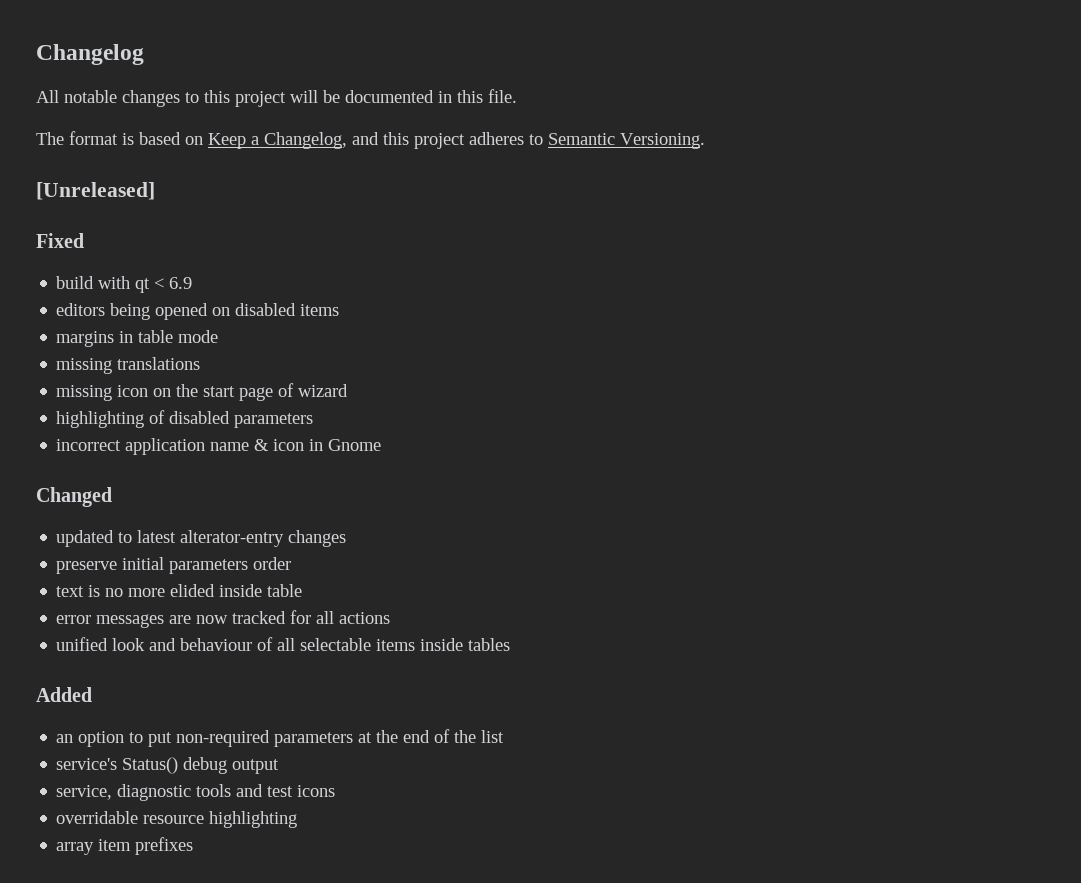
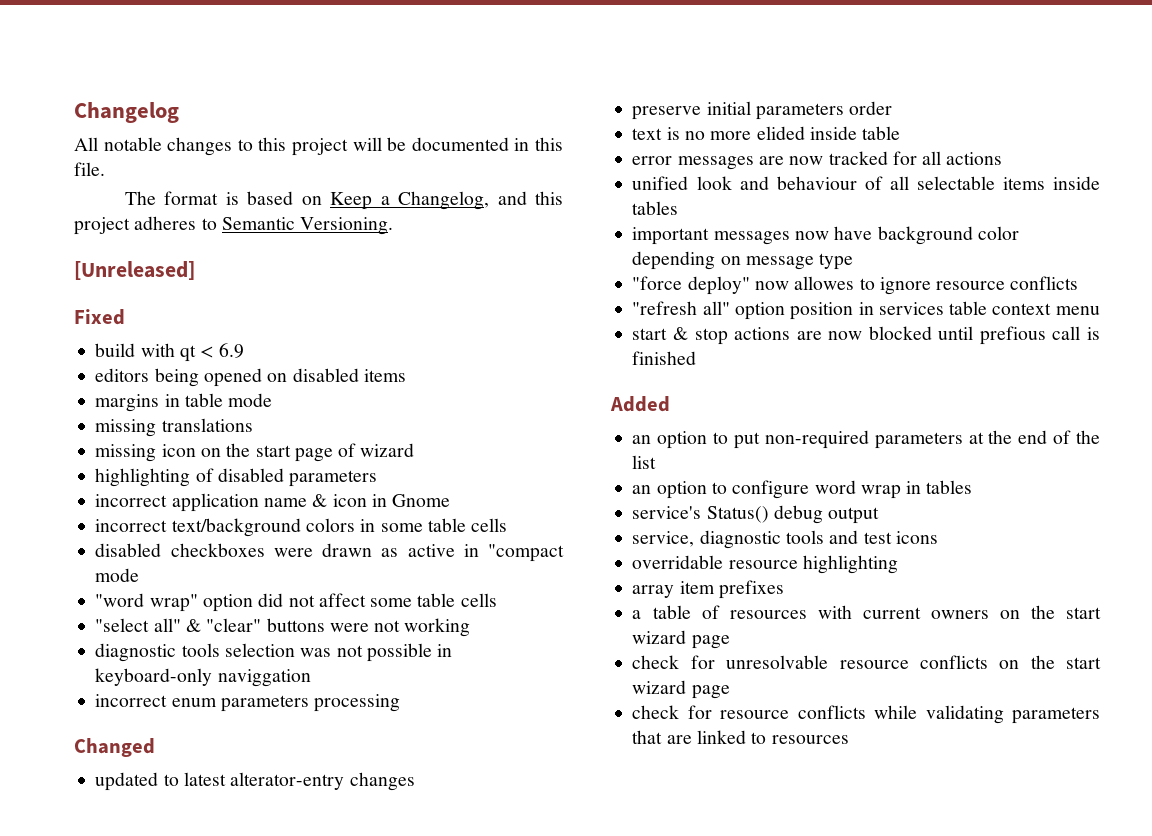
+ incorrect text/background colors in some table cells
+ disabled checkboxes were drawn as active in "compact mode
+ "word wrap" option did not affect some table cells
+ "select all" & "clear" buttons were not working
+ diagnostic tools selection was not possible in keyboard-only naviggation
+ incorrect enum parameters processing
+ important messages now have background color depending on message type
+ "force deploy" now allowes to ignore resource conflicts
+ "refresh all" option position in services table context menu
+ start & stop actions are now blocked until prefious call is finished
+ an option to configure word wrap in tables
+ a table of resources with current owners on the start wizard page
+ check for unresolvable resource conflicts on the start wizard page
+ check for resource conflicts while validating parameters that are linked to resources

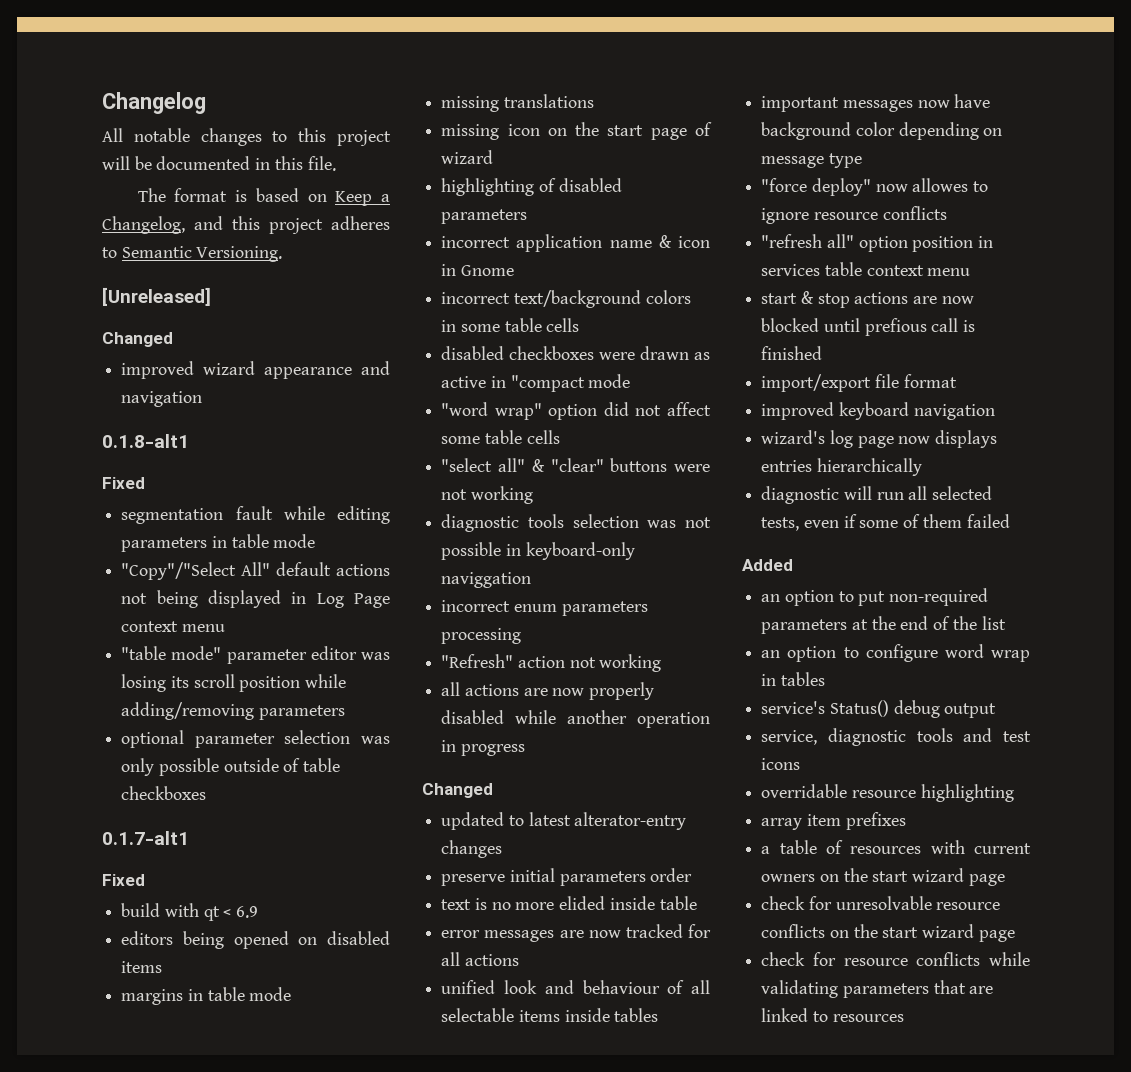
  [Unreleased]
+ Changed
+ improved wizard appearance and navigation
+ 0.1.8-alt1
+ Fixed
+ segmentation fault while editing parameters in table mode
+ "Copy"/"Select All" default actions not being displayed in Log Page context menu
+ "table mode" parameter editor was losing its scroll position while adding/removing parameters
+ optional parameter selection was only possible outside of table checkboxes
+ 0.1.7-alt1
+ "Refresh" action not working
+ all actions are now properly disabled while another operation in progress
+ import/export file format
+ improved keyboard navigation
+ wizard's log page now displays entries hierarchically
+ diagnostic will run all selected tests, even if some of them failed

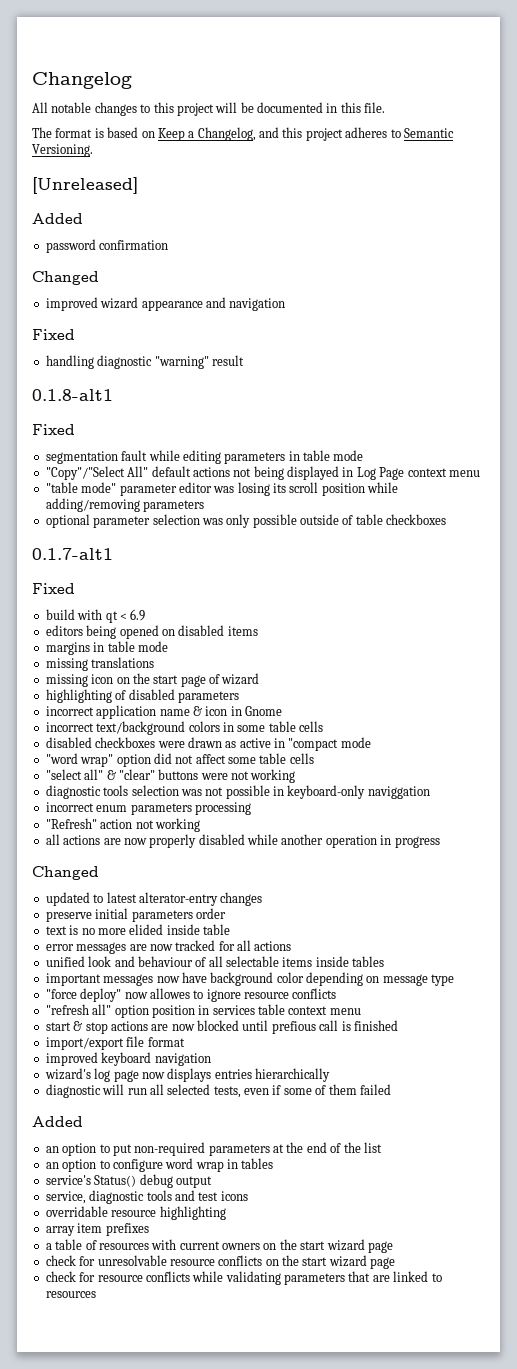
  [Unreleased]
+ Added
+ password confirmation
  improved wizard appearance and navigation
+ Fixed
+ handling diagnostic "warning" result

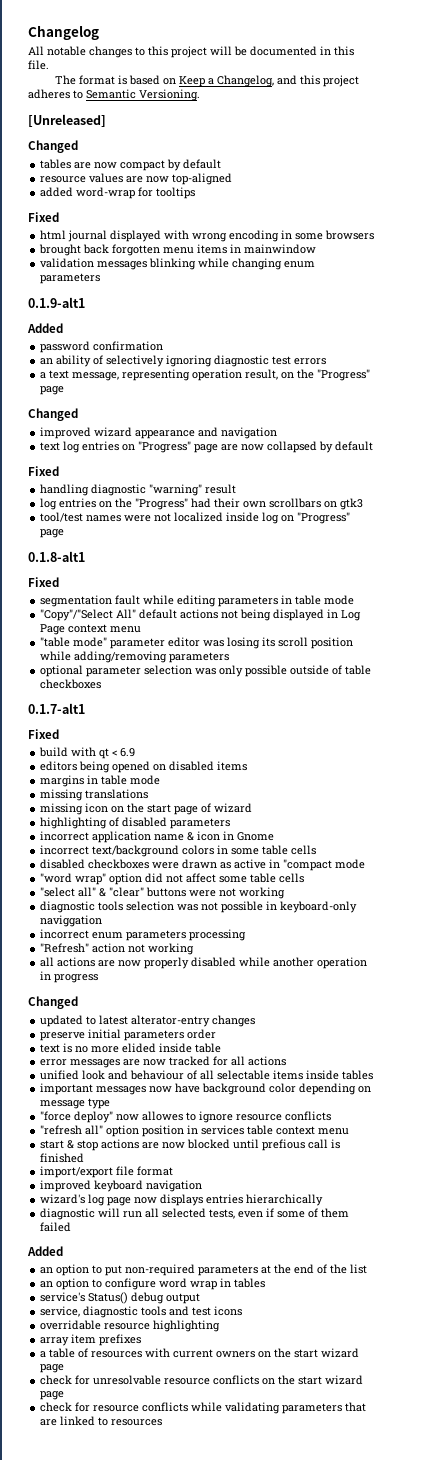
  [Unreleased]
+ Changed
+ tables are now compact by default
+ resource values are now top-aligned
+ added word-wrap for tooltips
+ Fixed
+ html journal displayed with wrong encoding in some browsers
+ brought back forgotten menu items in mainwindow
+ validation messages blinking while changing enum parameters
+ 0.1.9-alt1
  Added
  password confirmation
+ an ability of selectively ignoring diagnostic test errors
+ a text message, representing operation result, on the "Progress" page
+ text log entries on "Progress" page are now collapsed by default
+ log entries on the "Progress" had their own scrollbars on gtk3
+ tool/test names were not localized inside log on "Progress" page

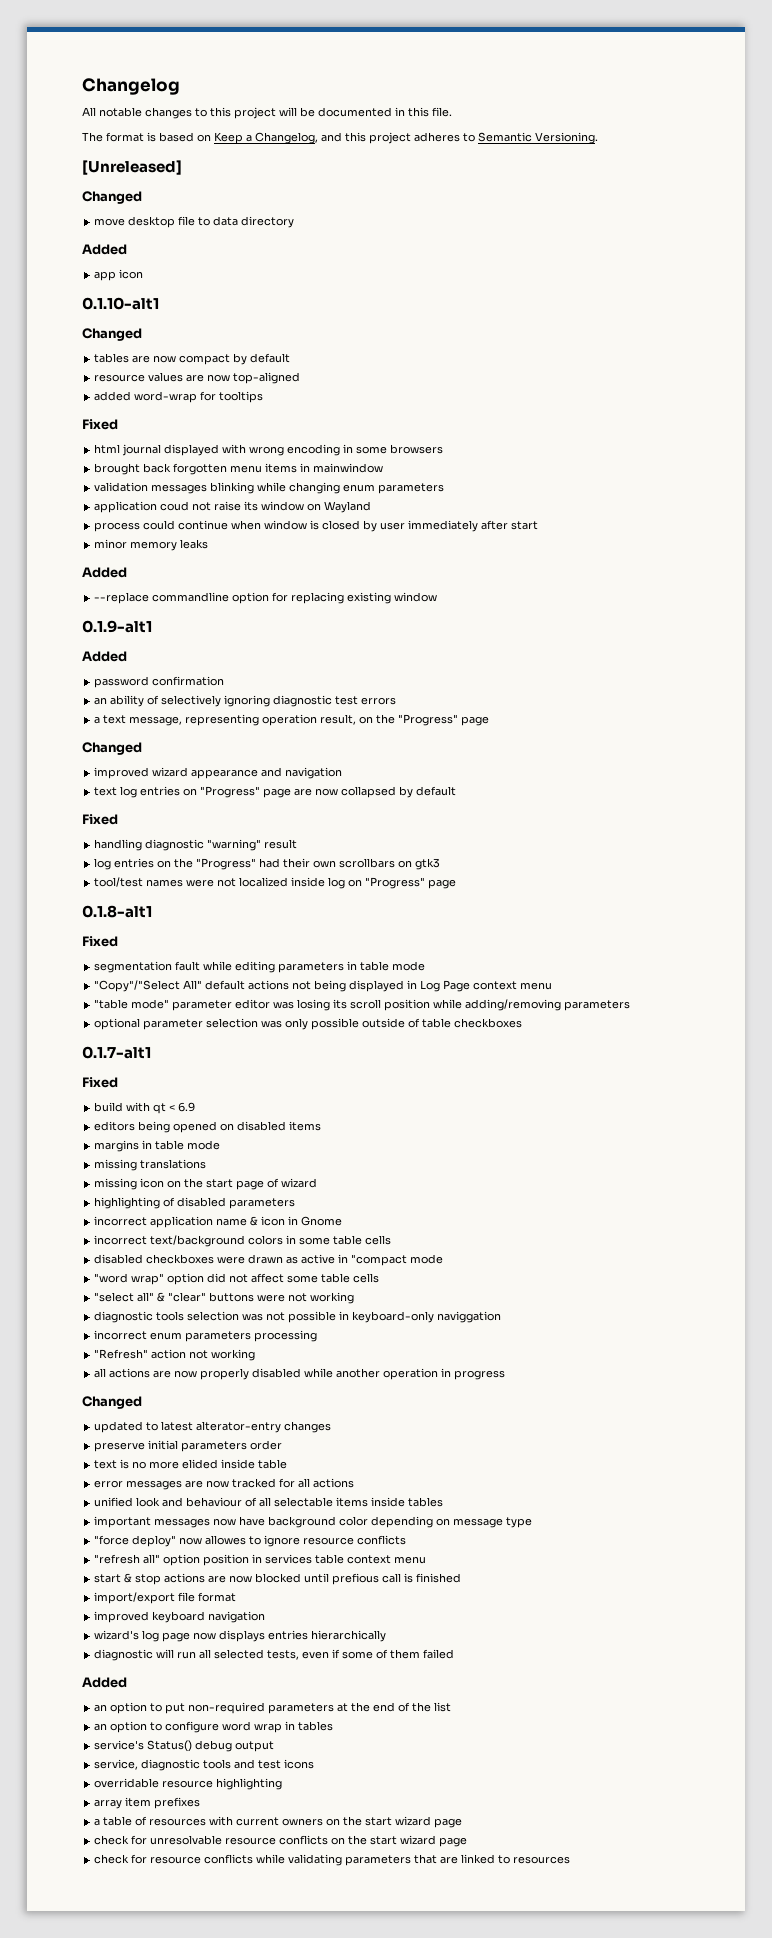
+ move desktop file to data directory
+ Added
+ app icon
+ 0.1.10-alt1
+ Changed
+ application coud not raise its window on Wayland
+ process could continue when window is closed by user immediately after start
+ minor memory leaks
+ Added
+ --replace commandline option for replacing existing window

